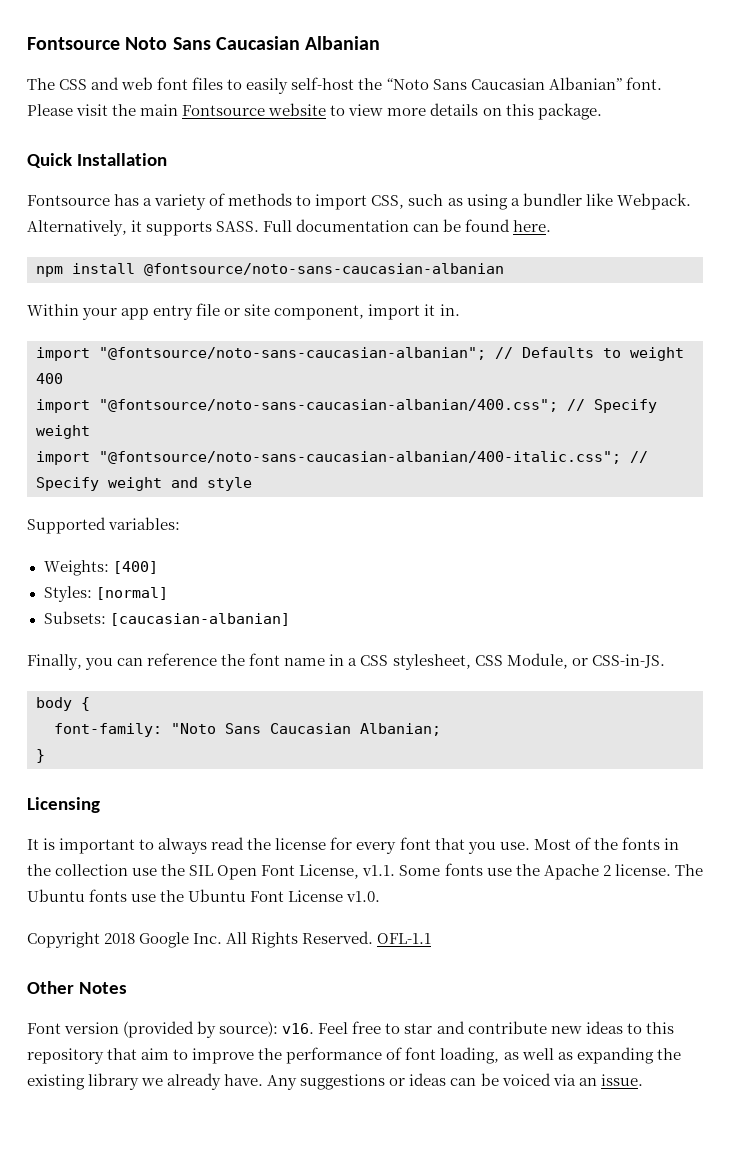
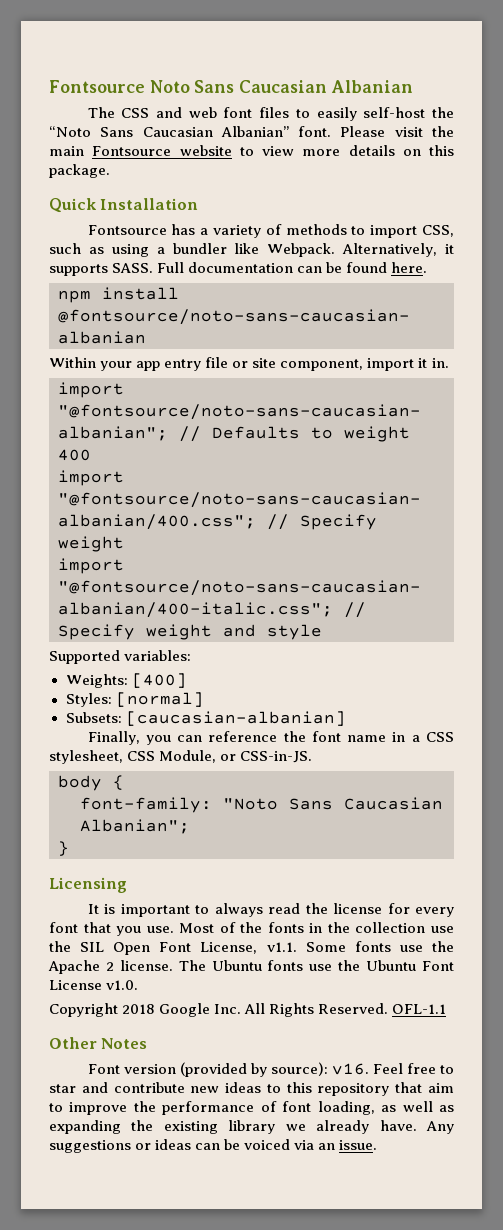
- font-family: "Noto Sans Caucasian Albanian;
+ font-family: "Noto Sans Caucasian Albanian";

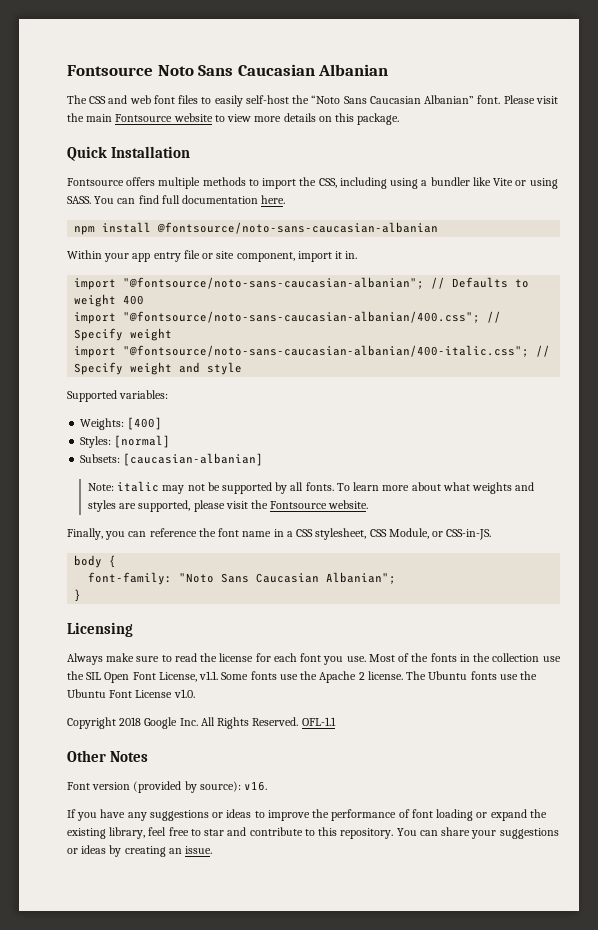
- Fontsource has a variety of methods to import CSS, such as using a bundler like Webpack. Alternatively, it supports SASS. Full documentation can be found here.
+ Fontsource offers multiple methods to import the CSS, including using a bundler like Vite or using SASS. You can find full documentation here.
+ Note: italic may not be supported by all fonts. To learn more about what weights and styles are supported, please visit the Fontsource website.
- It is important to always read the license for every font that you use.
+ Always make sure to read the license for each font you use.
- Font version (provided by source): v16. Feel free to star and contribute new ideas to this repository that aim to improve the performance of font loading, as well as expanding the existing library we already have. Any suggestions or ideas can be voiced via an issue.
+ Font version (provided by source): v16.
+ If you have any suggestions or ideas to improve the performance of font loading or expand the existing library, feel free to star and contribute to this repository. You can share your suggestions or ideas by creating an issue.

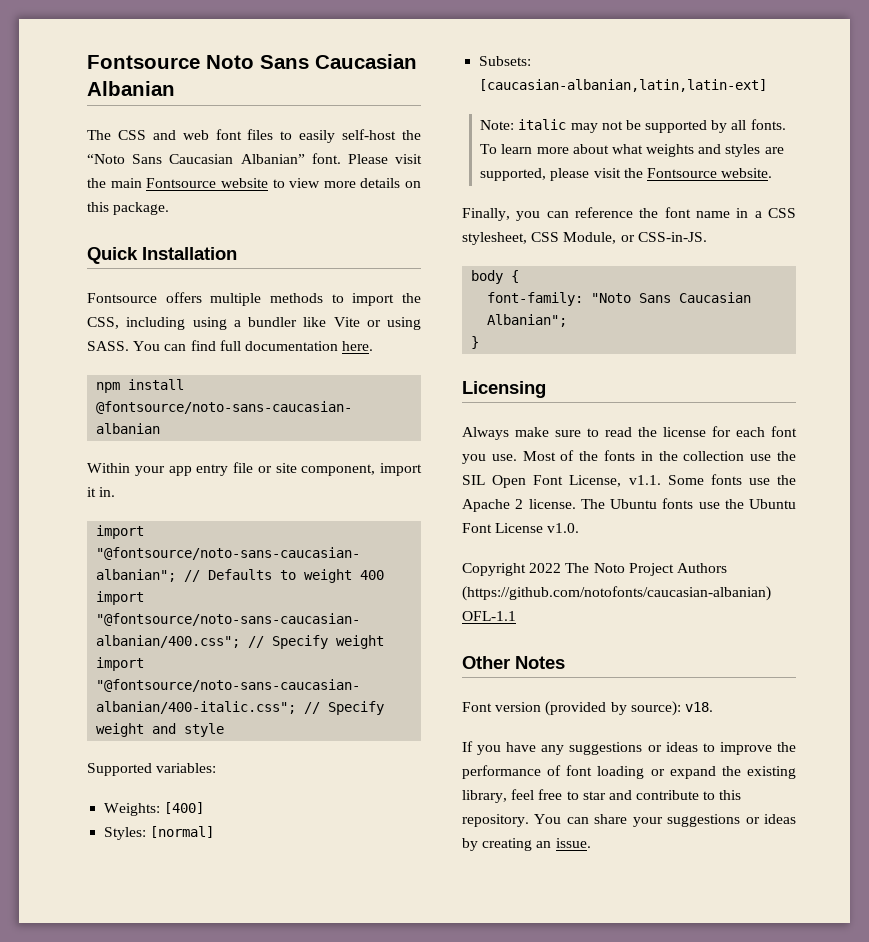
- Subsets: [caucasian-albanian]
+ Subsets: [caucasian-albanian,latin,latin-ext]
- Copyright 2018 Google Inc. All Rights Reserved. OFL-1.1
+ Copyright 2022 The Noto Project Authors (https://github.com/notofonts/caucasian-albanian) OFL-1.1
- Font version (provided by source): v16.
+ Font version (provided by source): v18.

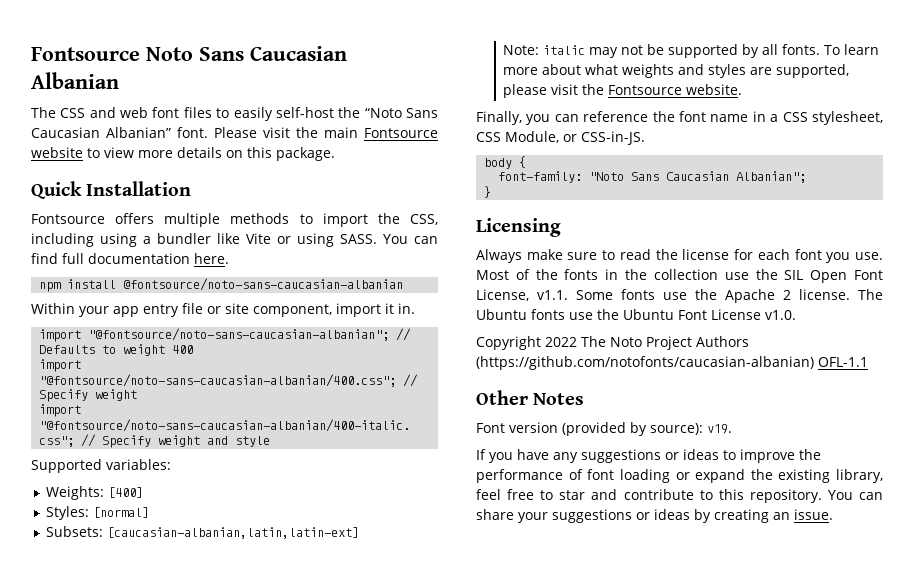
- Font version (provided by source): v18.
+ Font version (provided by source): v19.

